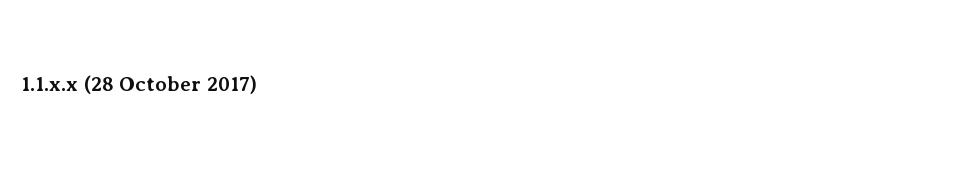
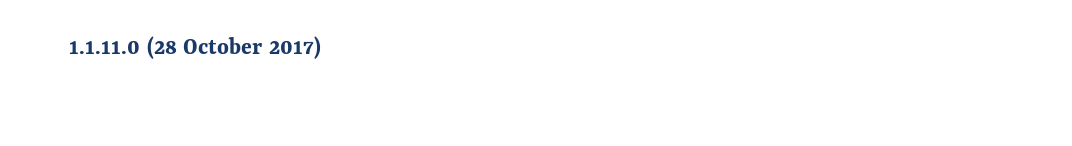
- 1.1.x.x (28 October 2017)
+ 1.1.11.0 (28 October 2017)

